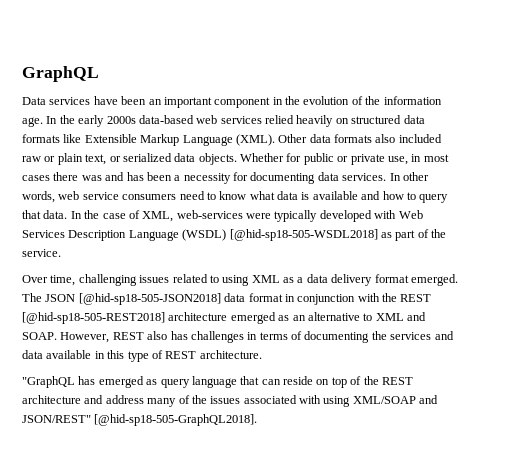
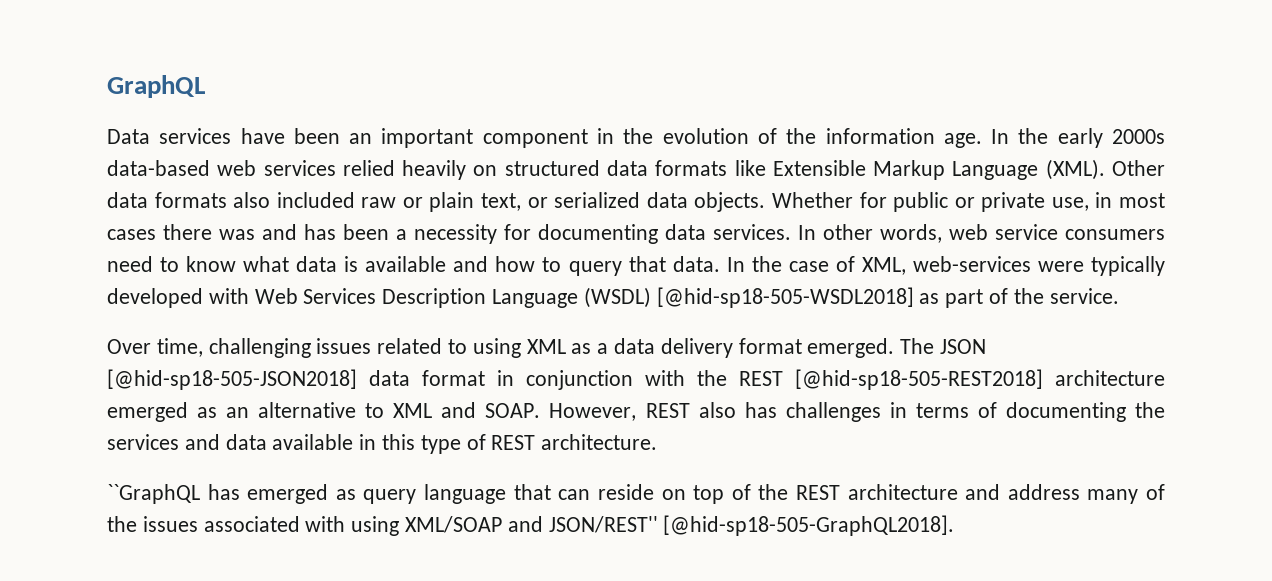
- "GraphQL has emerged as query language that can reside on top of the REST architecture and address many of the issues associated with using XML/SOAP and JSON/REST" [@hid-sp18-505-GraphQL2018].
+ ``GraphQL has emerged as query language that can reside on top of the REST architecture and address many of the issues associated with using XML/SOAP and JSON/REST'' [@hid-sp18-505-GraphQL2018].

